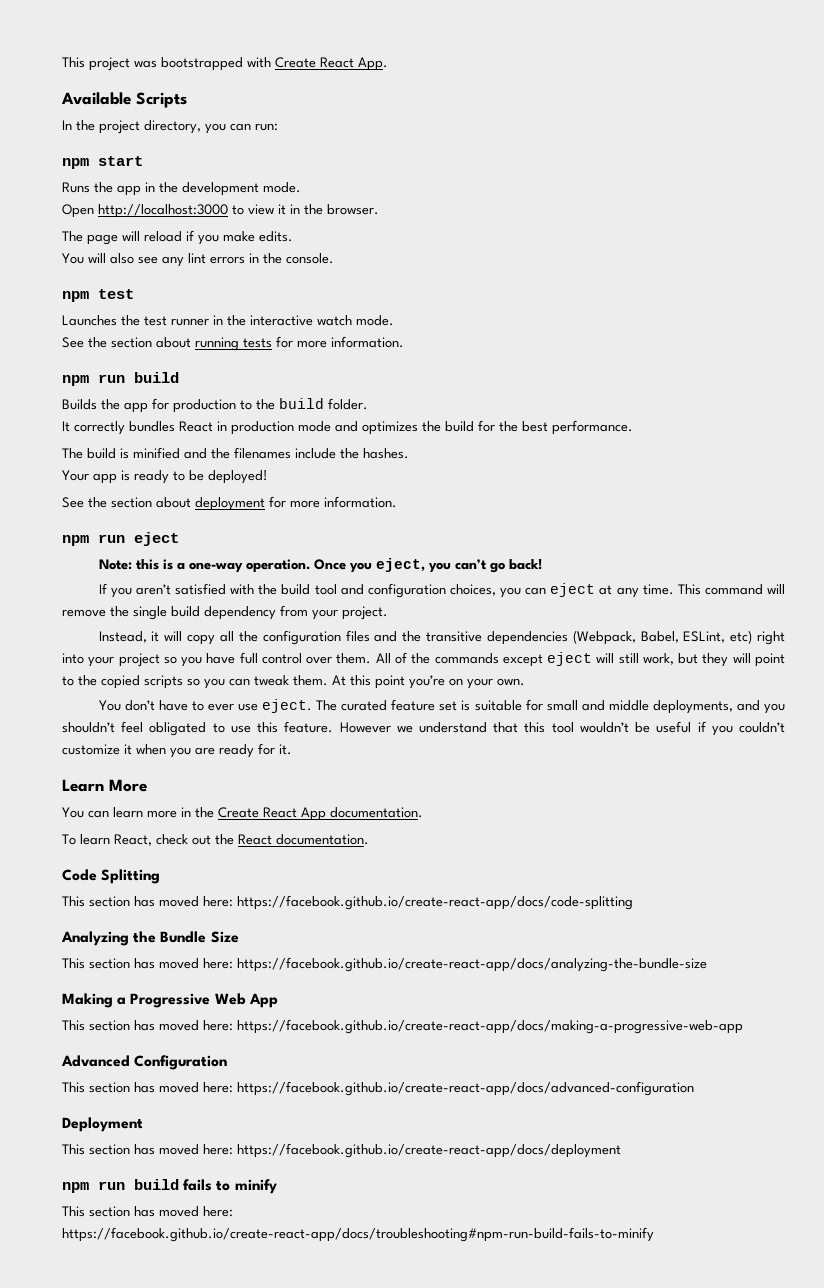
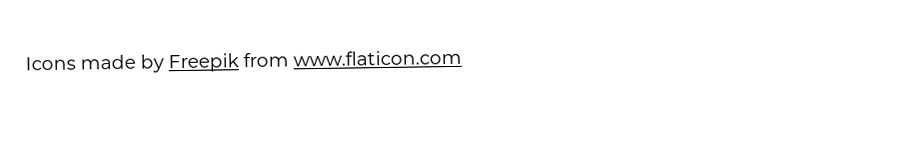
- This project was bootstrapped with Create React App.
- Available Scripts
- In the project directory, you can run:
- npm start
- Runs the app in the development mode.
- Open http://localhost:3000 to view it in the browser.
- The page will reload if you make edits.
- You will also see any lint errors in the console.
- npm test
- Launches the test runner in the interactive watch mode.
- See the section about running tests for more information.
- npm run build
- Builds the app for production to the build folder.
- It correctly bundles React in production mode and optimizes the build for the best performance.
- The build is minified and the filenames include the hashes.
- Your app is ready to be deployed!
- See the section about deployment for more information.
- npm run eject
- Note: this is a one-way operation. Once you eject, you can’t go back!
- If you aren’t satisfied with the build tool and configuration choices, you can eject at any time. This command will remove the single build dependency from your project.
- Instead, it will copy all the configuration files and the transitive dependencies (Webpack, Babel, ESLint, etc) right into your project so you have full control over them. All of the commands except eject will still work, but they will point to the copied scripts so you can tweak them. At this point you’re on your own.
- You don’t have to ever use eject. The curated feature set is suitable for small and middle deployments, and you shouldn’t feel obligated to use this feature. However we understand that this tool wouldn’t be useful if you couldn’t customize it when you are ready for it.
- Learn More
- You can learn more in the Create React App documentation.
- To learn React, check out the React documentation.
- Code Splitting
- This section has moved here: https://facebook.github.io/create-react-app/docs/code-splitting
- Analyzing the Bundle Size
- This section has moved here: https://facebook.github.io/create-react-app/docs/analyzing-the-bundle-size
- Making a Progressive Web App
- This section has moved here: https://facebook.github.io/create-react-app/docs/making-a-progressive-web-app
- Advanced Configuration
- This section has moved here: https://facebook.github.io/create-react-app/docs/advanced-configuration
- Deployment
- This section has moved here: https://facebook.github.io/create-react-app/docs/deployment
- npm run build fails to minify
- This section has moved here: https://facebook.github.io/create-react-app/docs/troubleshooting#npm-run-build-fails-to-minify
+ Icons made by Freepik from www.flaticon.com

